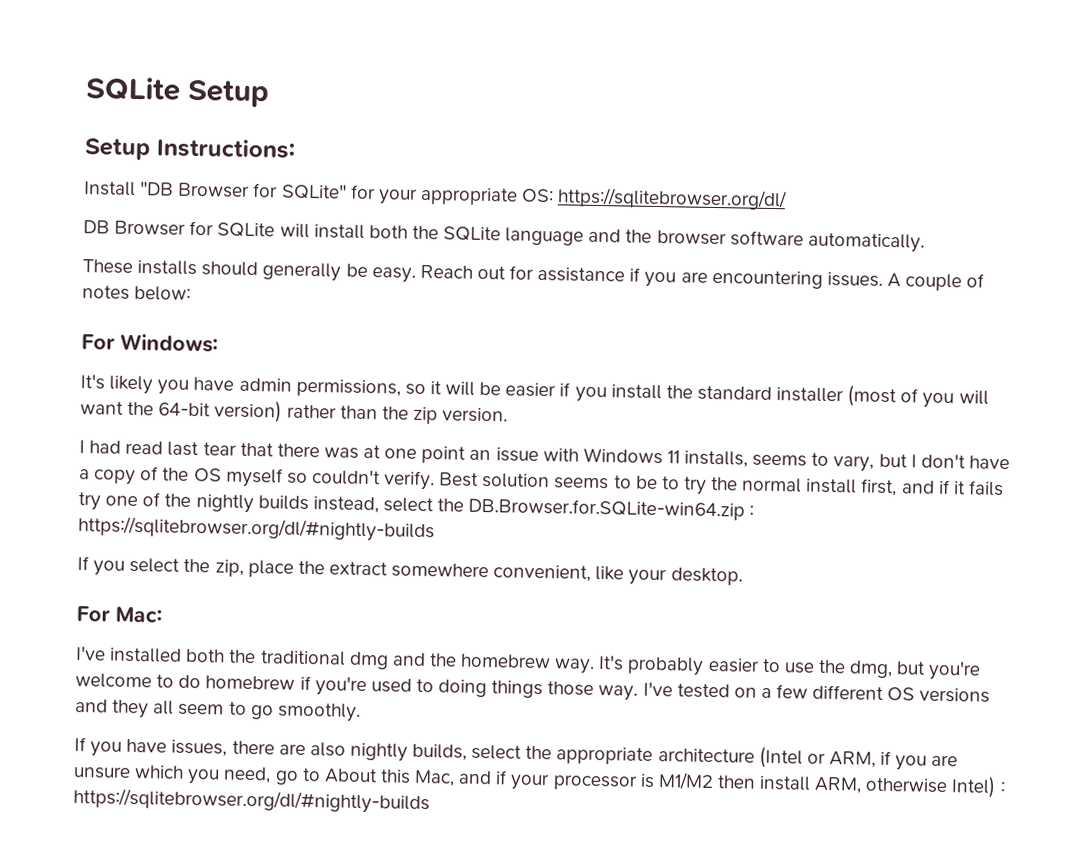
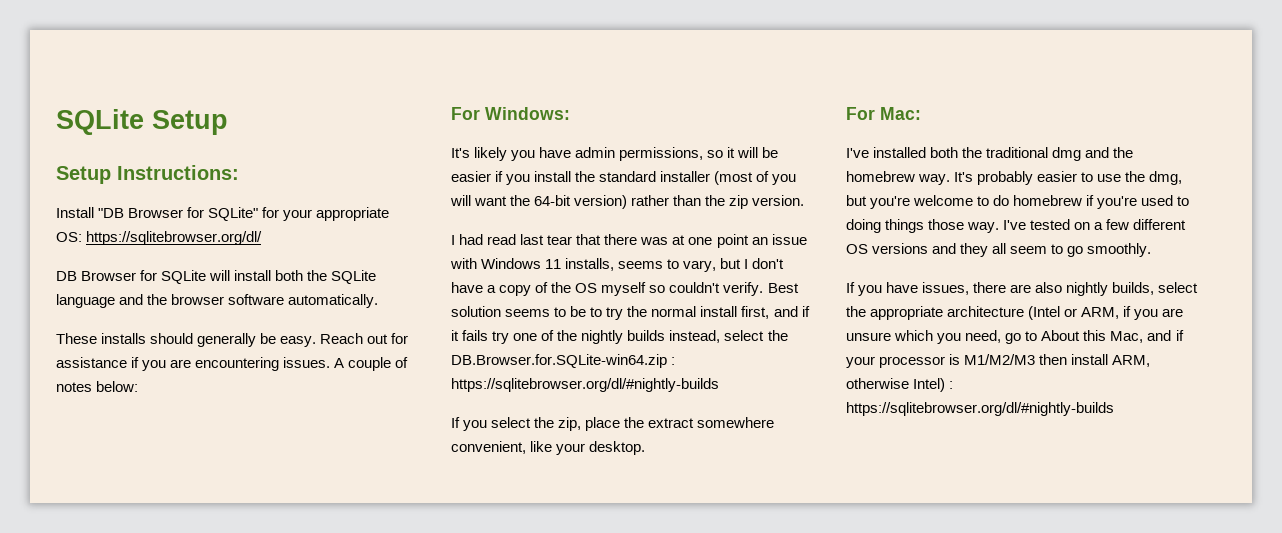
- If you have issues, there are also nightly builds, select the appropriate architecture (Intel or ARM, if you are unsure which you need, go to About this Mac, and if your processor is M1/M2 then install ARM, otherwise Intel) : https://sqlitebrowser.org/dl/#nightly-builds
+ If you have issues, there are also nightly builds, select the appropriate architecture (Intel or ARM, if you are unsure which you need, go to About this Mac, and if your processor is M1/M2/M3 then install ARM, otherwise Intel) : https://sqlitebrowser.org/dl/#nightly-builds

